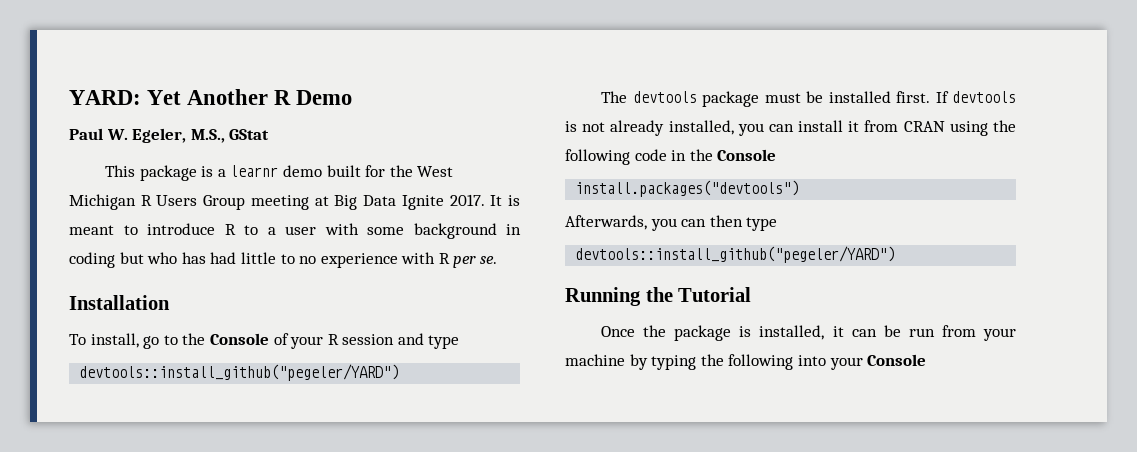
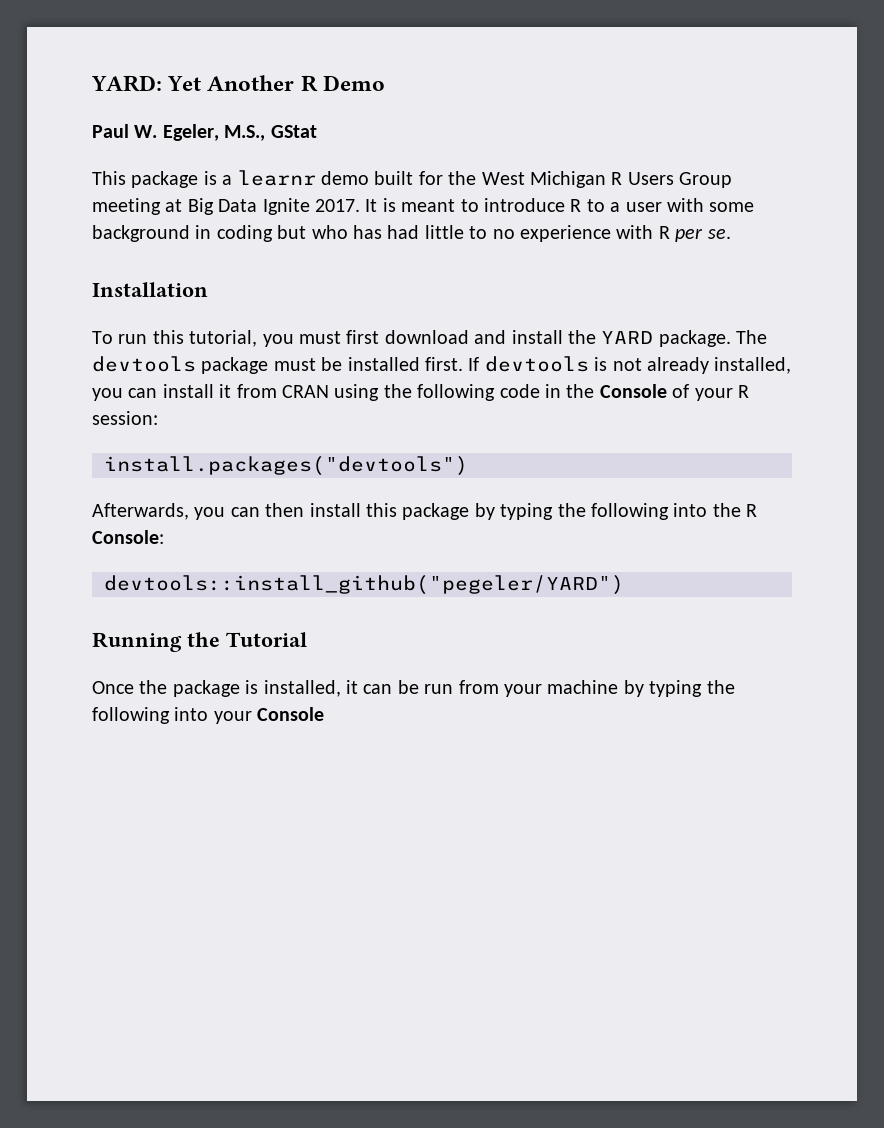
- To install, go to the Console of your R session and type
- devtools::install_github("pegeler/YARD")
- The devtools package must be installed first.
+ To run this tutorial, you must first download and install the YARD package. The devtools package must be installed first.
- If devtools is not already installed, you can install it from CRAN using the following code in the Console
+ If devtools is not already installed, you can install it from CRAN using the following code in the Console of your R session:
- Afterwards, you can then type
+ Afterwards, you can then install this package by typing the following into the R Console:

